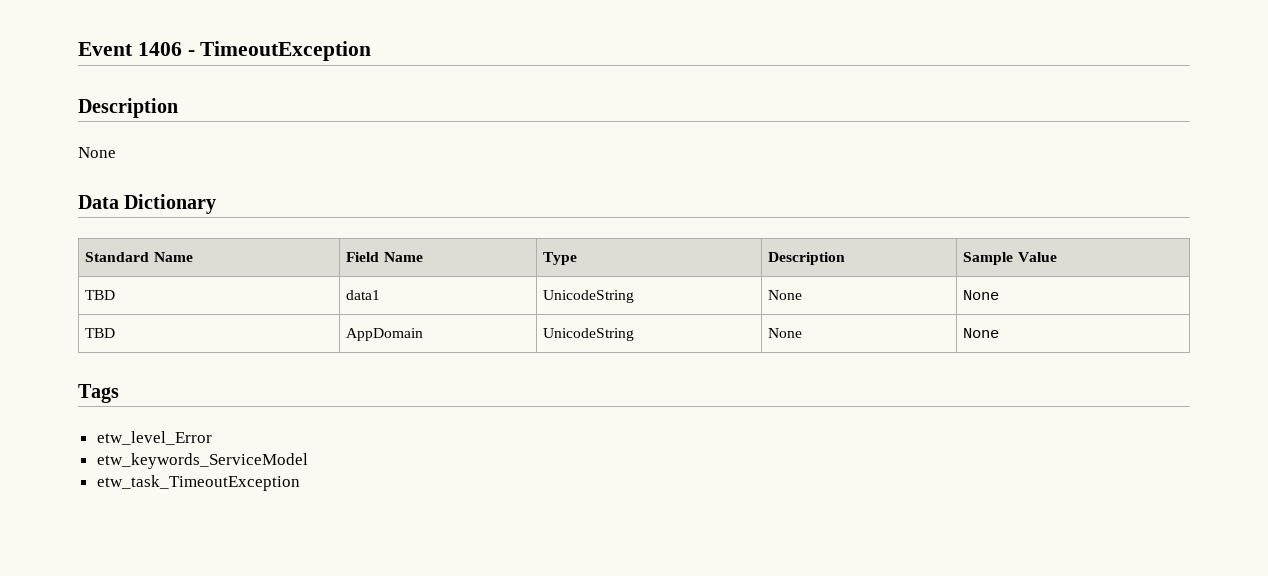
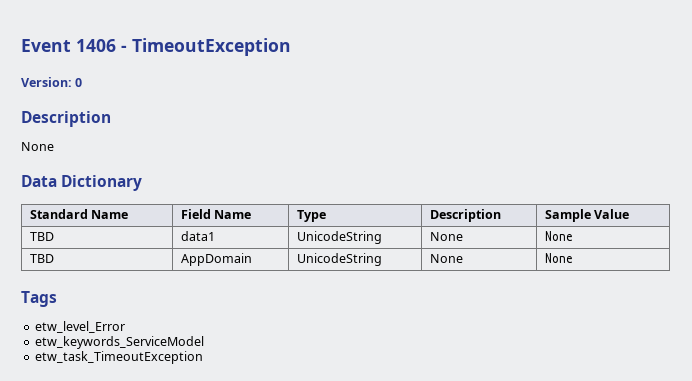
+ Version: 0

